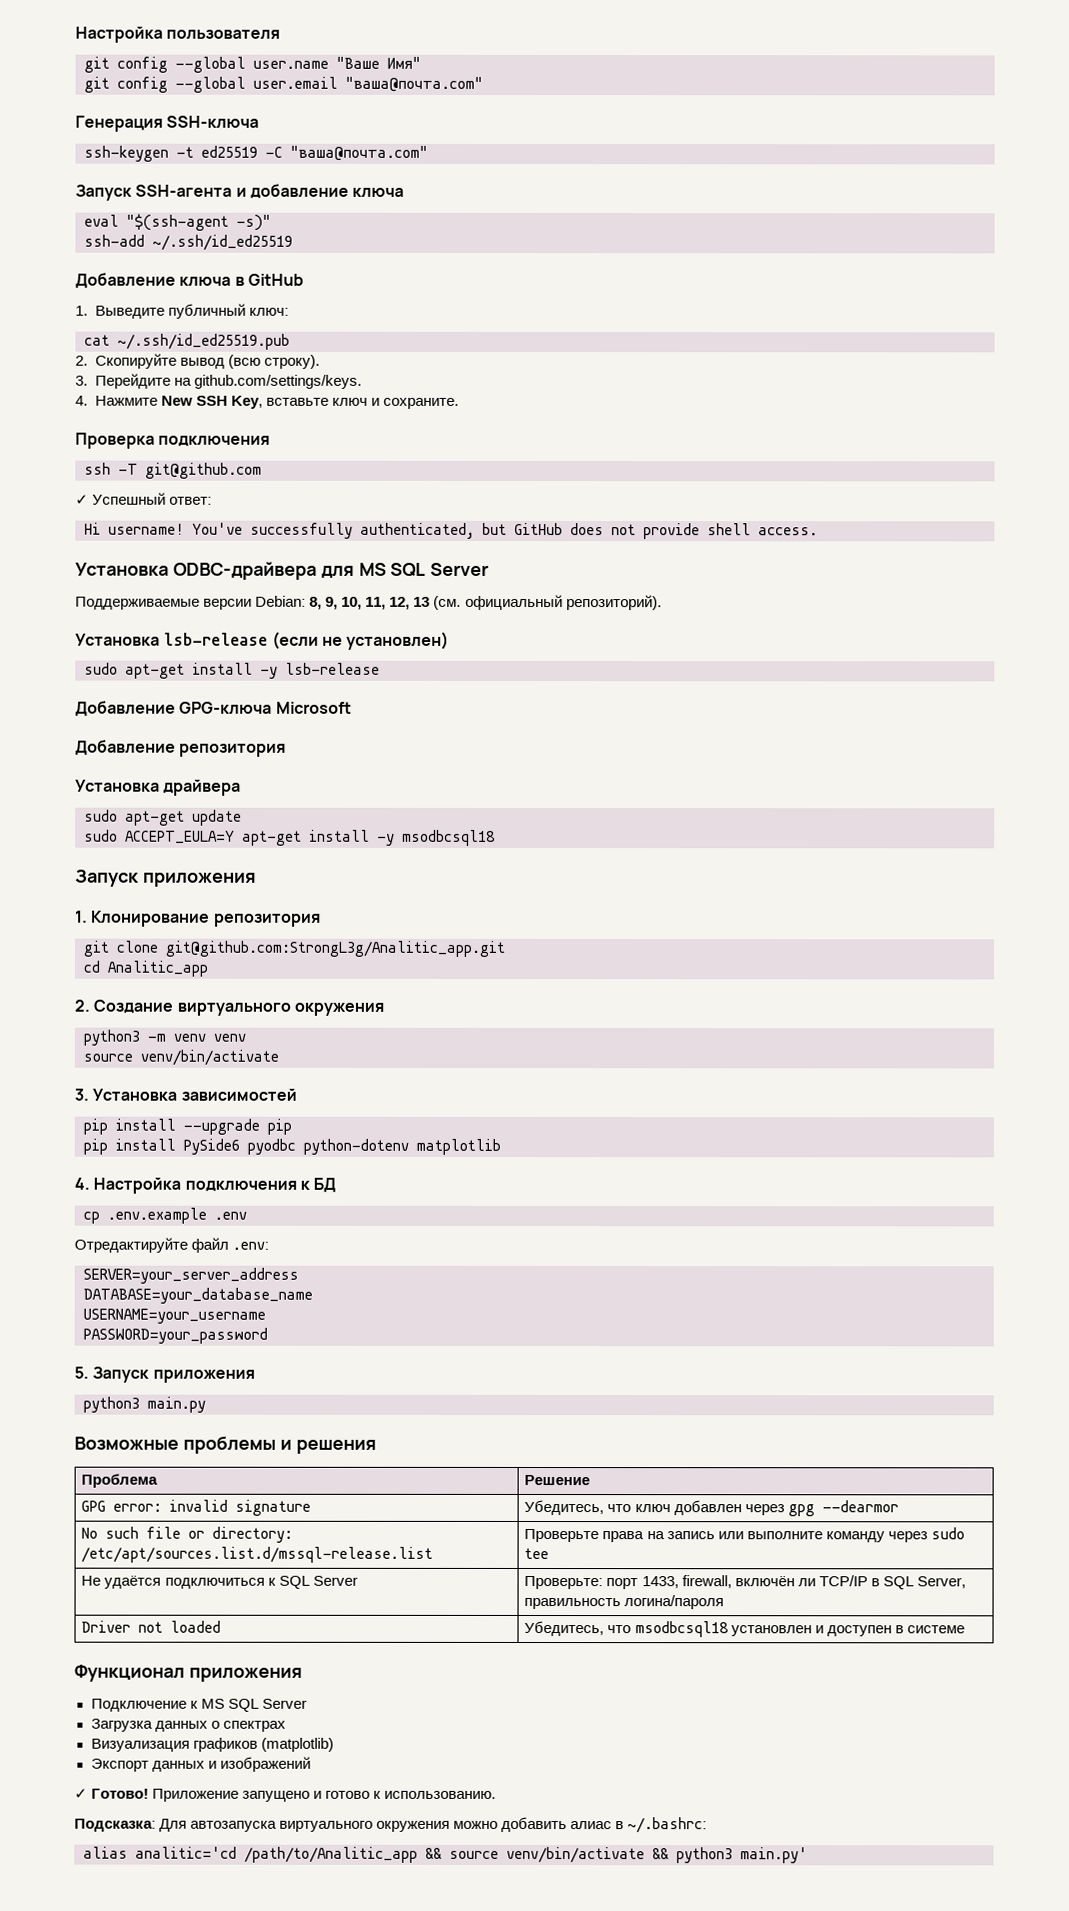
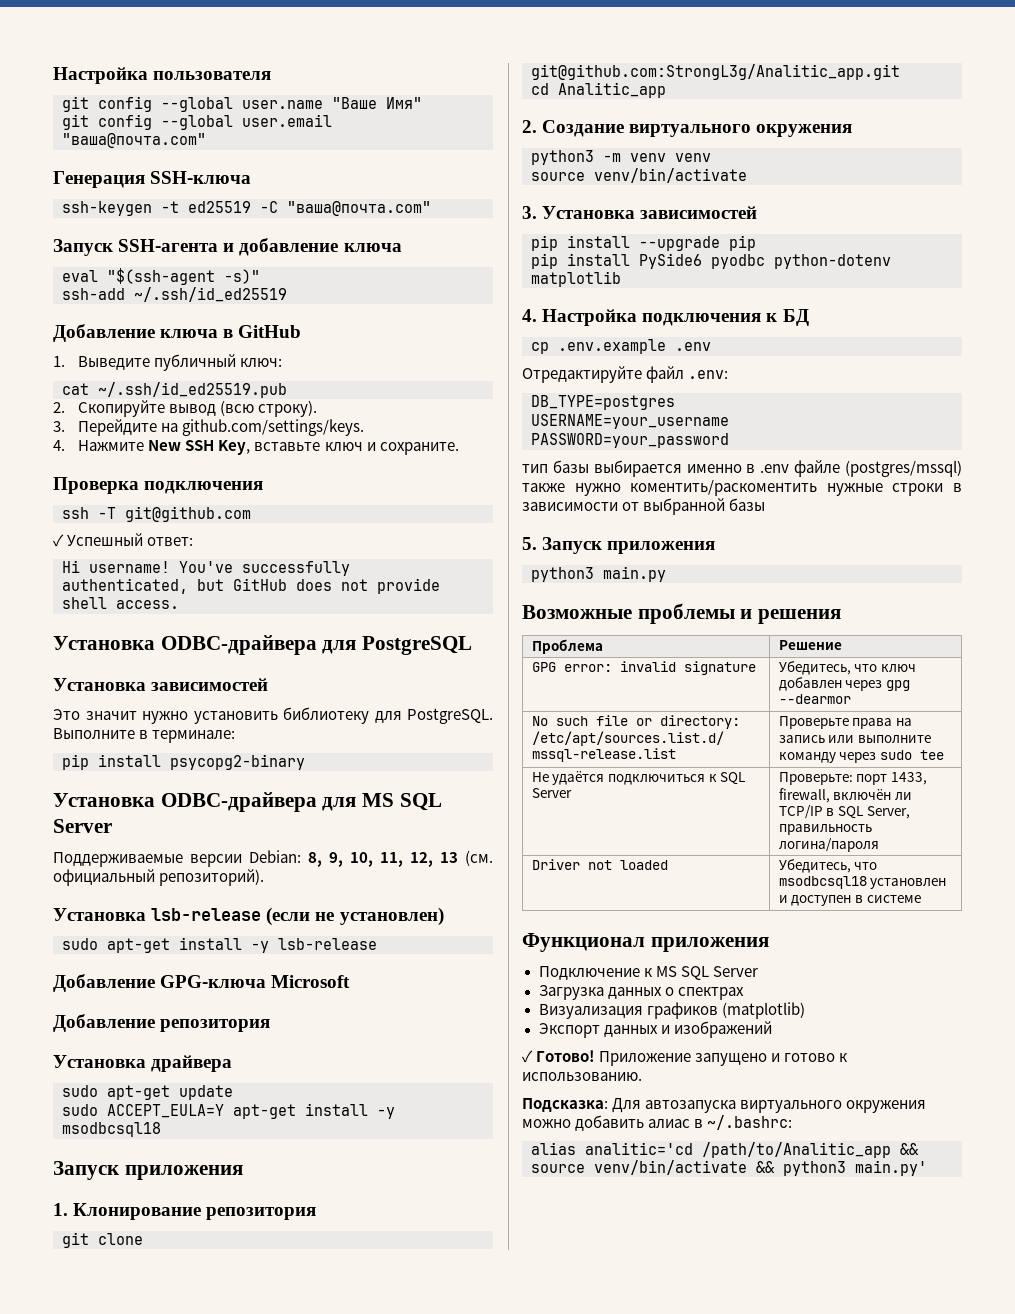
+ Установка ODBC-драйвера для PostgreSQL
+ Установка зависимостей
+ Это значит нужно установить библиотеку для PostgreSQL. Выполните в терминале:
+ pip install psycopg2-binary
- SERVER=your_server_address
- DATABASE=your_database_name
+ DB_TYPE=postgres
+ тип базы выбирается именно в .env файле (postgres/mssql) также нужно коментить/раскоментить нужные строки в зависимости от выбранной базы

